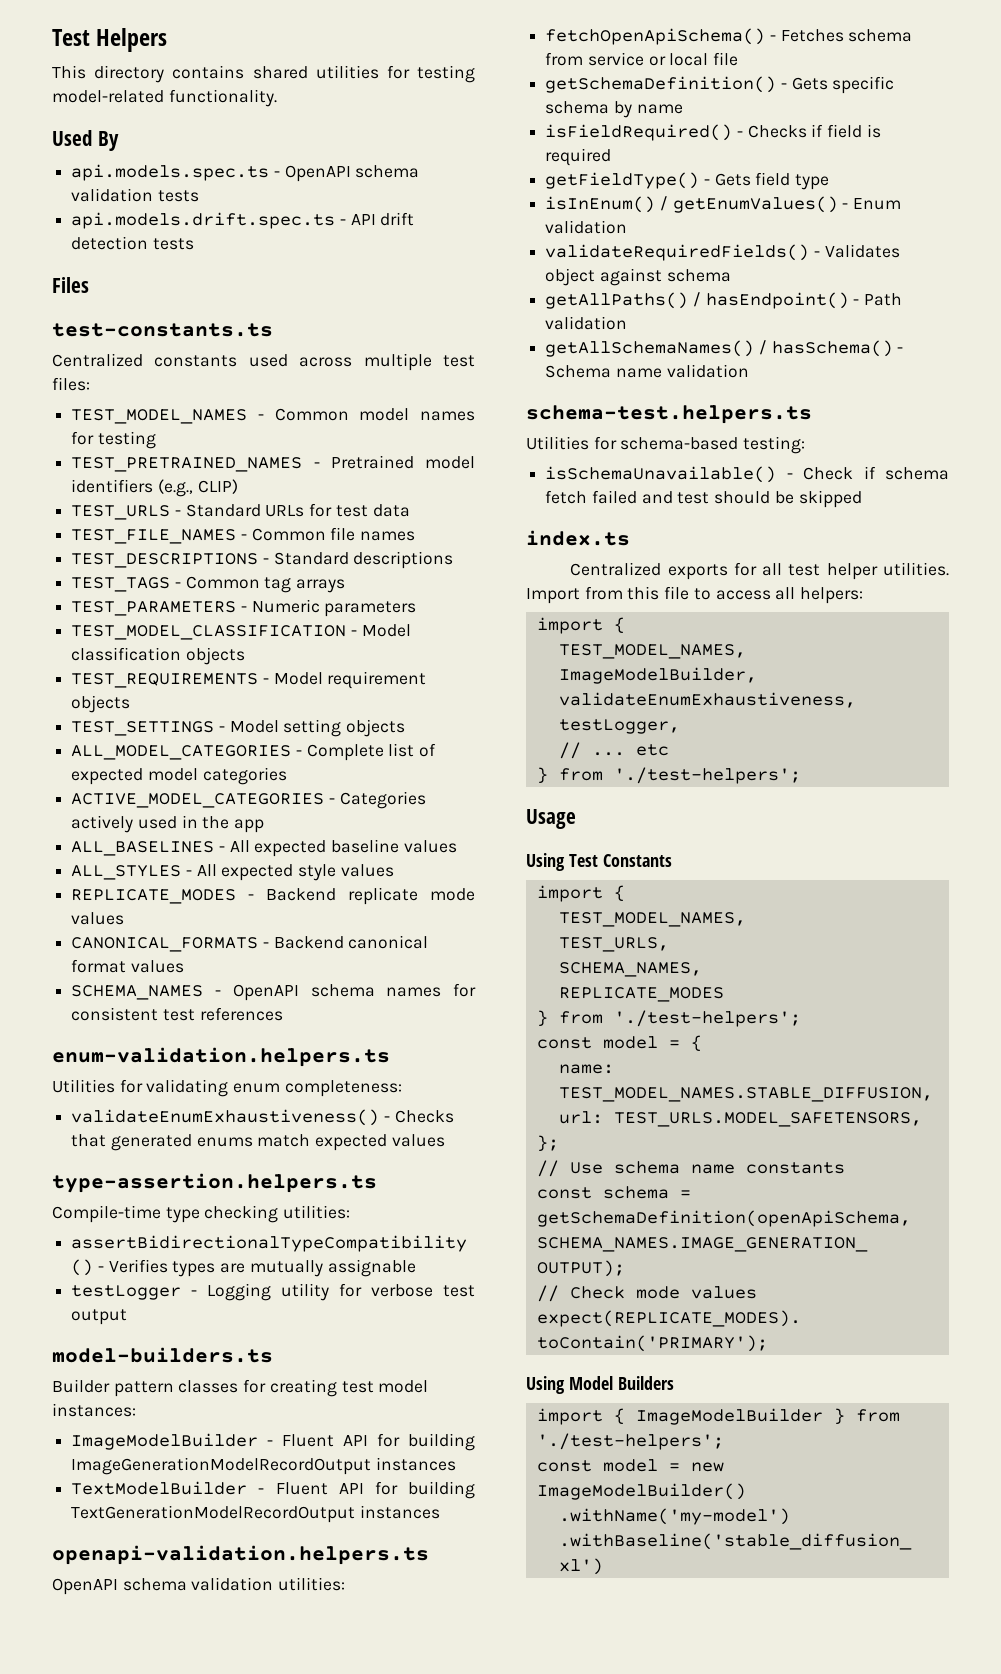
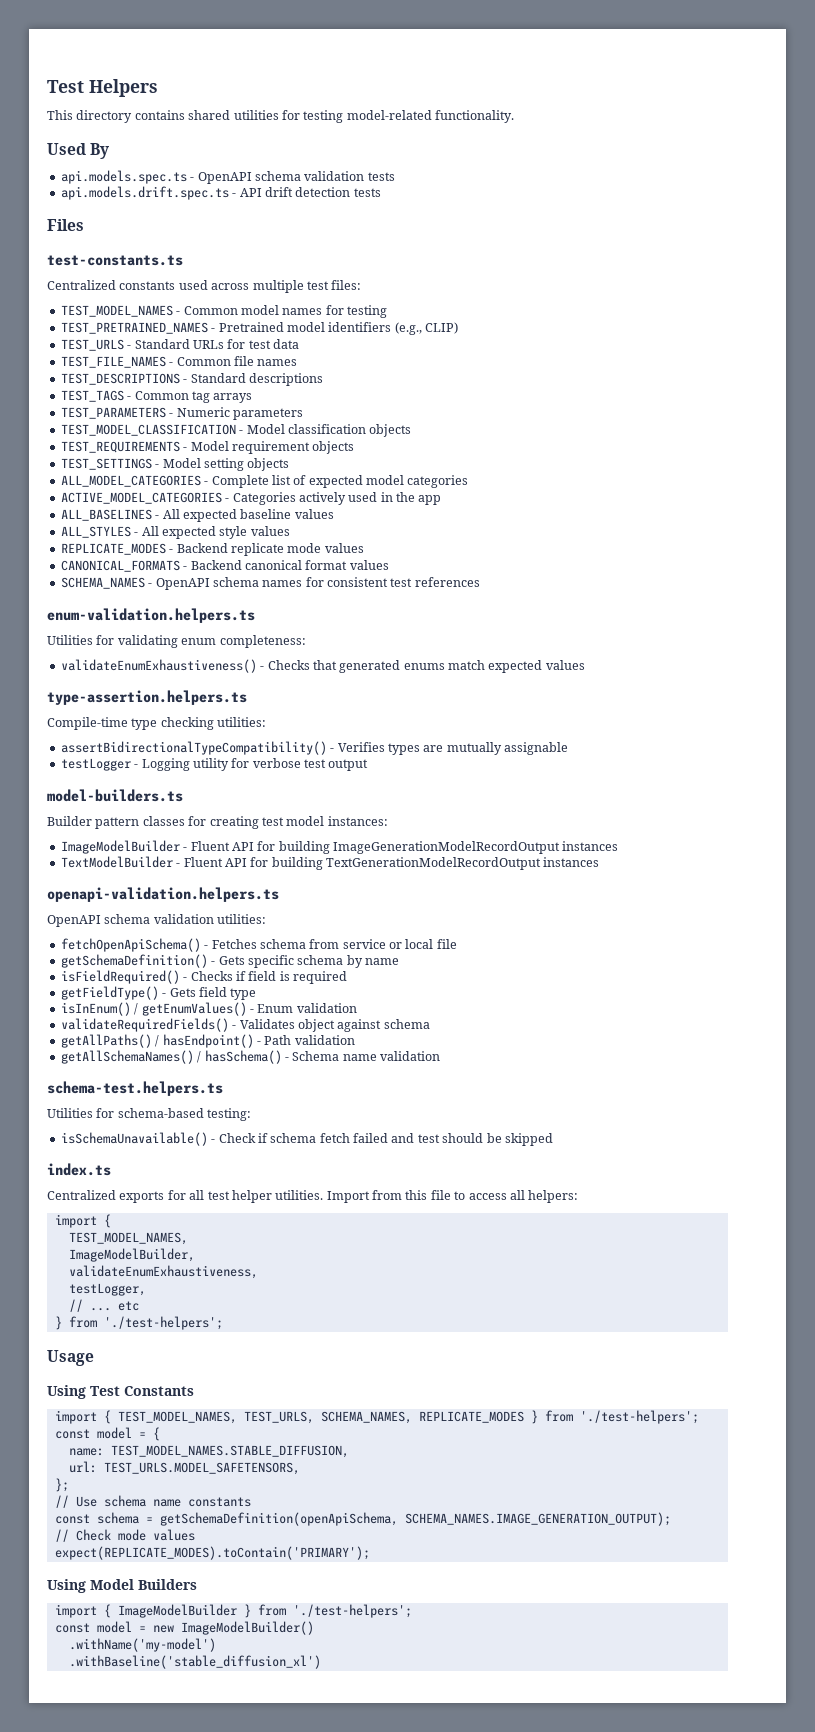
  Using Test Constants
- import {
- TEST_MODEL_NAMES,
- TEST_URLS,
- SCHEMA_NAMES,
- REPLICATE_MODES
- } from './test-helpers';
+ import { TEST_MODEL_NAMES, TEST_URLS, SCHEMA_NAMES, REPLICATE_MODES } from './test-helpers';

